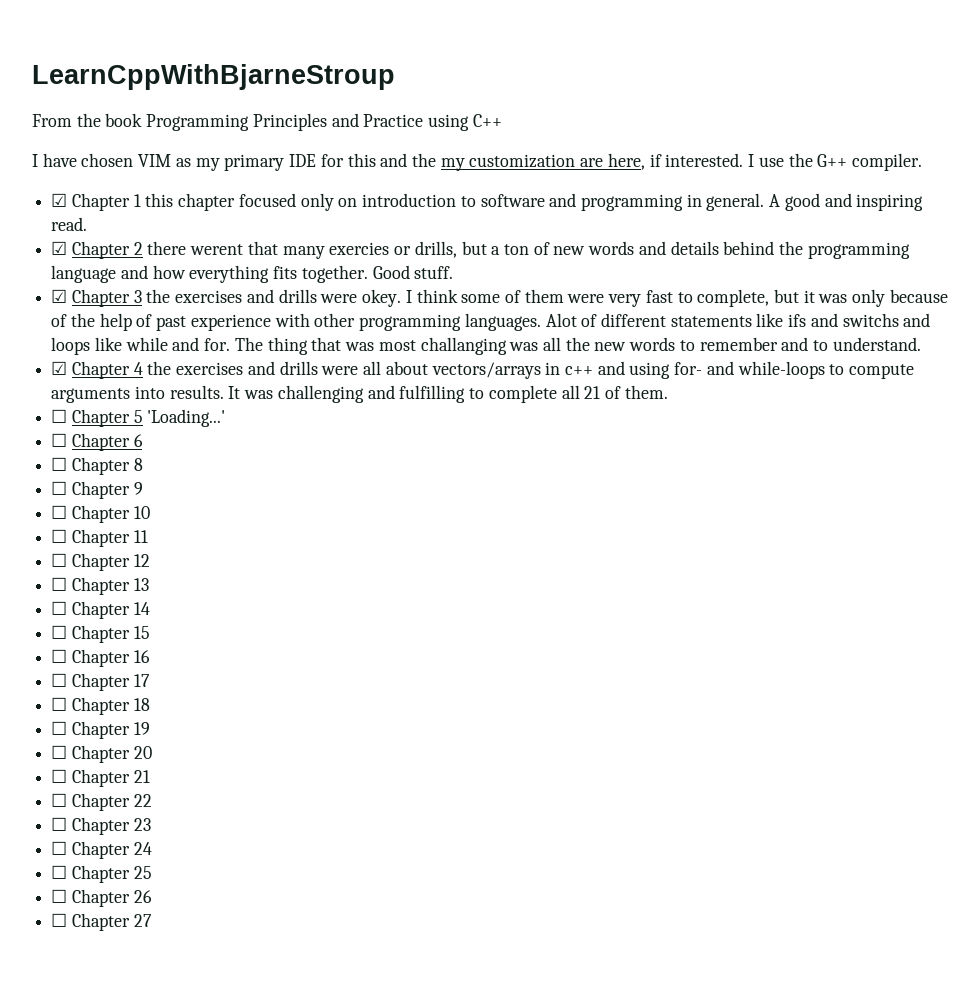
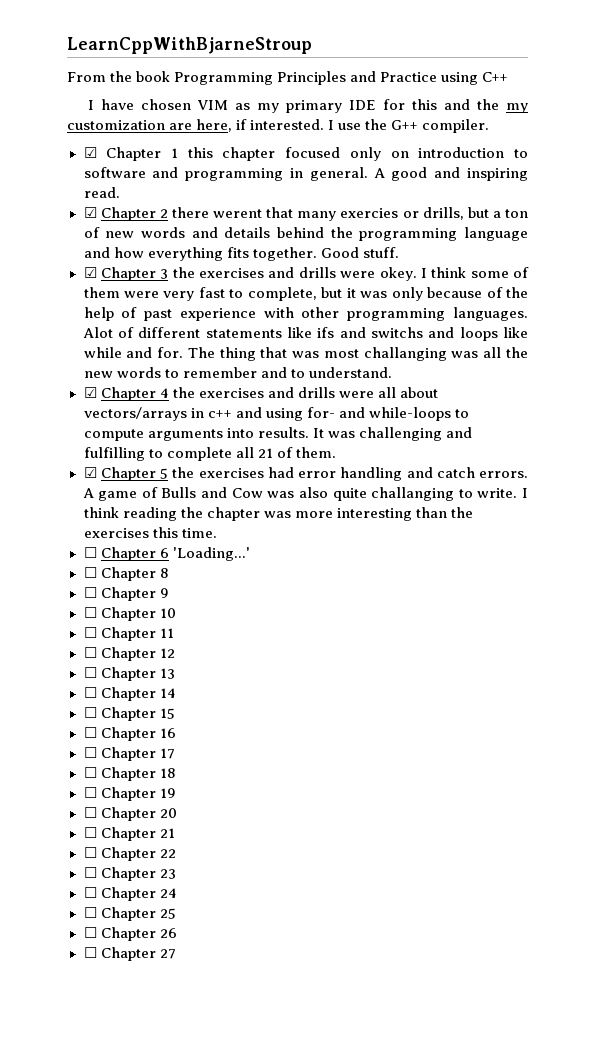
- ☐ Chapter 5 'Loading...'
+ ☑ Chapter 5 the exercises had error handling and catch errors. A game of Bulls and Cow was also quite challanging to write. I think reading the chapter was more interesting than the exercises this time.
- ☐ Chapter 6
+ ☐ Chapter 6 'Loading...'

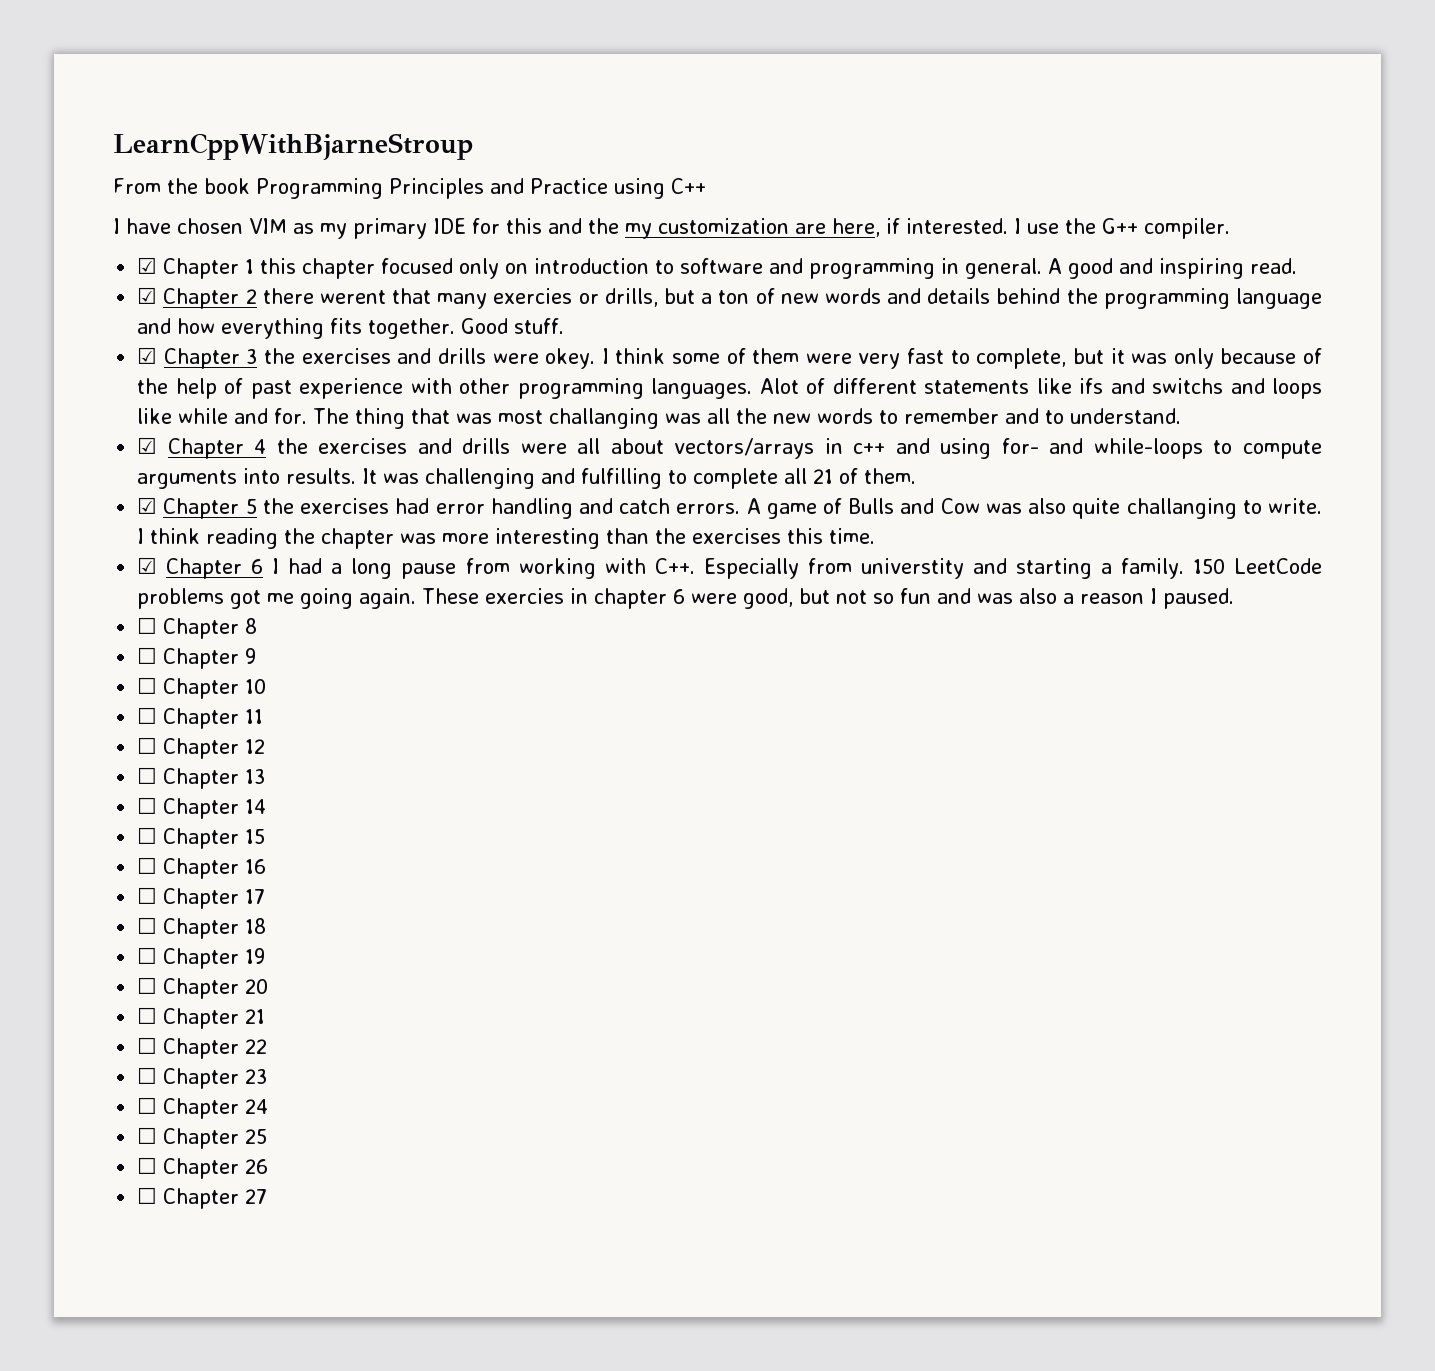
- ☐ Chapter 6 'Loading...'
+ ☑ Chapter 6 I had a long pause from working with C++. Especially from universtity and starting a family. 150 LeetCode problems got me going again. These exercies in chapter 6 were good, but not so fun and was also a reason I paused.

